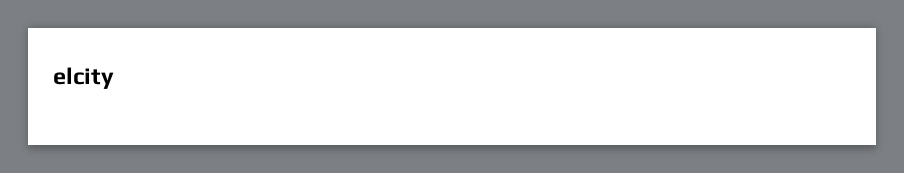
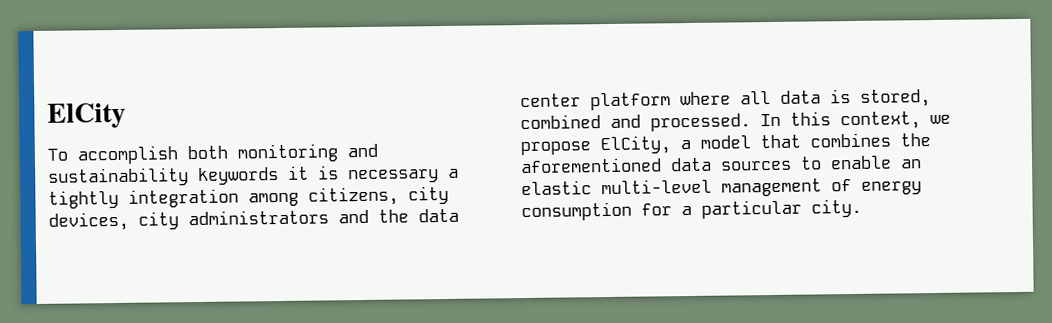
- elcity
+ ElCity
+ To accomplish both monitoring and sustainability keywords it is necessary a tightly integration among citizens, city devices, city administrators and the data center platform where all data is stored, combined and processed. In this context, we propose ElCity, a model that combines the aforementioned data sources to enable an elastic multi-level management of energy consumption for a particular city.

